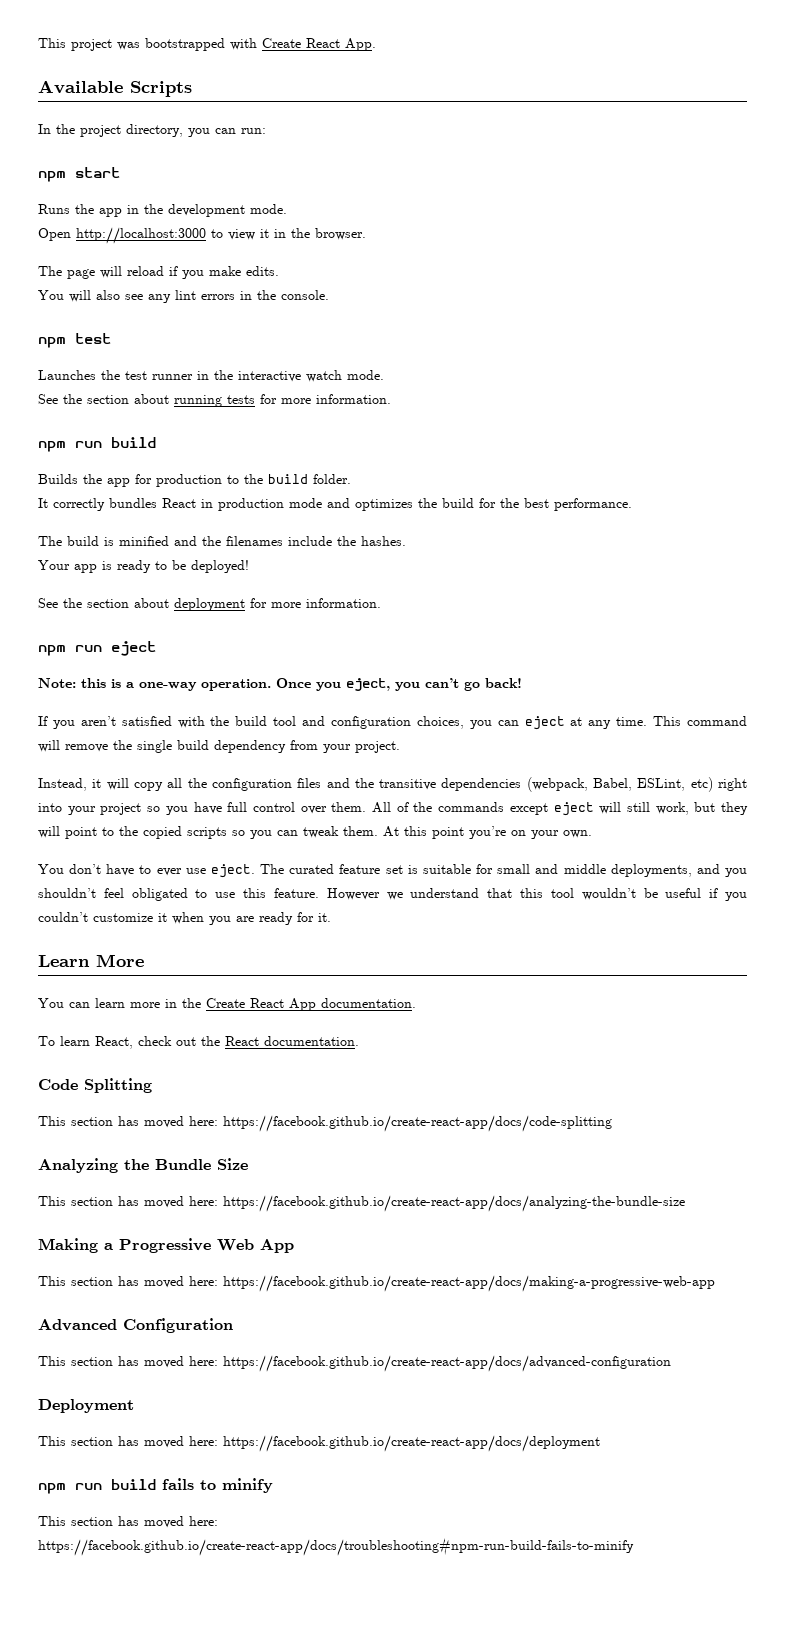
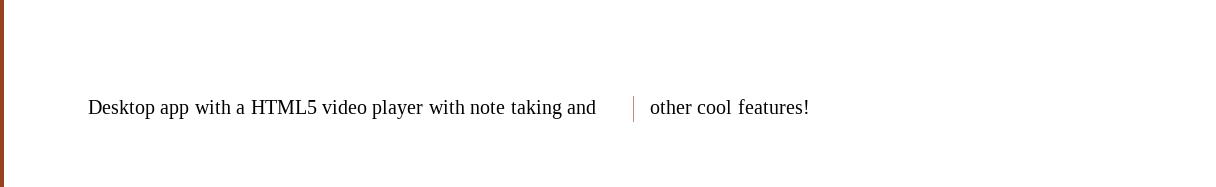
- This project was bootstrapped with Create React App.
- Available Scripts
- In the project directory, you can run:
- npm start
- Runs the app in the development mode.
- Open http://localhost:3000 to view it in the browser.
- The page will reload if you make edits.
- You will also see any lint errors in the console.
- npm test
- Launches the test runner in the interactive watch mode.
- See the section about running tests for more information.
- npm run build
- Builds the app for production to the build folder.
- It correctly bundles React in production mode and optimizes the build for the best performance.
- The build is minified and the filenames include the hashes.
- Your app is ready to be deployed!
- See the section about deployment for more information.
- npm run eject
- Note: this is a one-way operation. Once you eject, you can’t go back!
- If you aren’t satisfied with the build tool and configuration choices, you can eject at any time. This command will remove the single build dependency from your project.
- Instead, it will copy all the configuration files and the transitive dependencies (webpack, Babel, ESLint, etc) right into your project so you have full control over them. All of the commands except eject will still work, but they will point to the copied scripts so you can tweak them. At this point you’re on your own.
- You don’t have to ever use eject. The curated feature set is suitable for small and middle deployments, and you shouldn’t feel obligated to use this feature. However we understand that this tool wouldn’t be useful if you couldn’t customize it when you are ready for it.
- Learn More
- You can learn more in the Create React App documentation.
- To learn React, check out the React documentation.
- Code Splitting
- This section has moved here: https://facebook.github.io/create-react-app/docs/code-splitting
- Analyzing the Bundle Size
- This section has moved here: https://facebook.github.io/create-react-app/docs/analyzing-the-bundle-size
- Making a Progressive Web App
- This section has moved here: https://facebook.github.io/create-react-app/docs/making-a-progressive-web-app
- Advanced Configuration
- This section has moved here: https://facebook.github.io/create-react-app/docs/advanced-configuration
- Deployment
- This section has moved here: https://facebook.github.io/create-react-app/docs/deployment
- npm run build fails to minify
- This section has moved here: https://facebook.github.io/create-react-app/docs/troubleshooting#npm-run-build-fails-to-minify
+ Desktop app with a HTML5 video player with note taking and other cool features!

